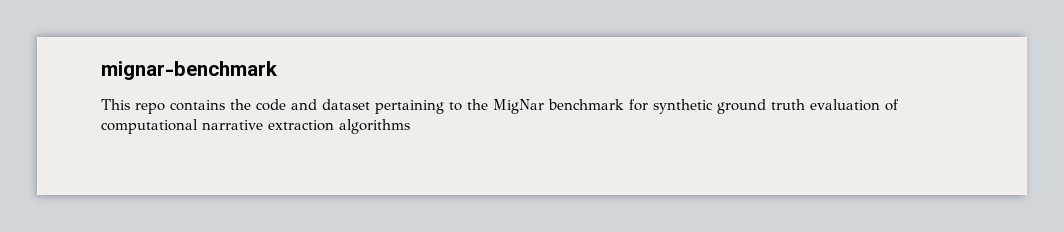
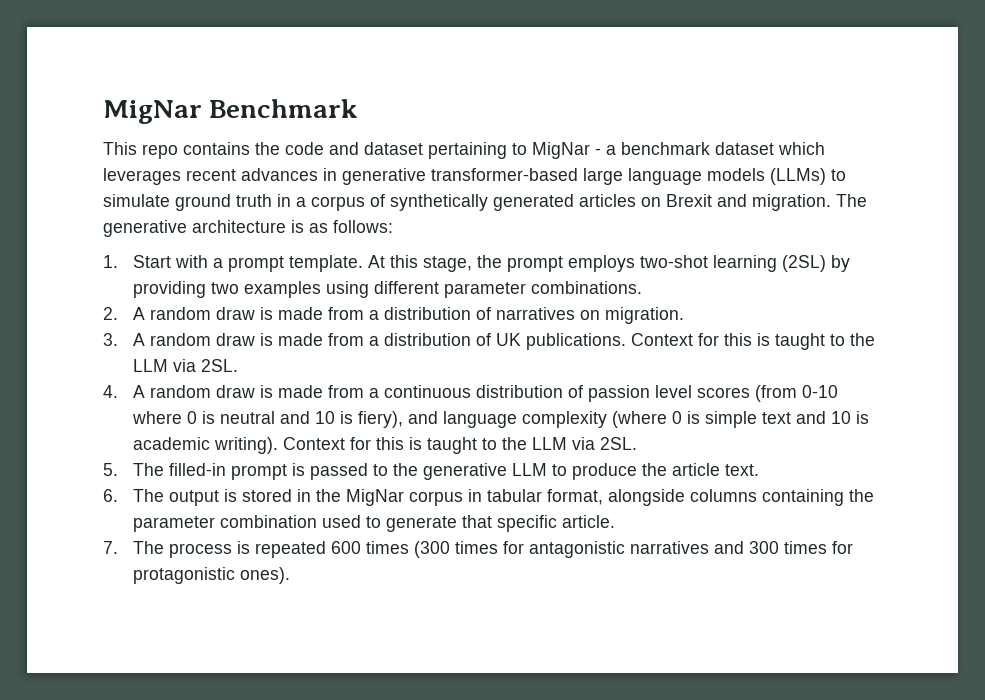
- mignar-benchmark
+ MigNar Benchmark
- This repo contains the code and dataset pertaining to the MigNar benchmark for synthetic ground truth evaluation of computational narrative extraction algorithms
+ This repo contains the code and dataset pertaining to MigNar - a benchmark dataset which leverages recent advances in generative transformer-based large language models (LLMs) to simulate ground truth in a corpus of synthetically generated articles on Brexit and migration. The generative architecture is as follows:
+ 1. Start with a prompt template. At this stage, the prompt employs two-shot learning (2SL) by providing two examples using different parameter combinations.
+ 2. A random draw is made from a distribution of narratives on migration.
+ 3. A random draw is made from a distribution of UK publications. Context for this is taught to the LLM via 2SL.
+ 4. A random draw is made from a continuous distribution of passion level scores (from 0-10 where 0 is neutral and 10 is fiery), and language complexity (where 0 is simple text and 10 is academic writing). Context for this is taught to the LLM via 2SL.
+ 5. The filled-in prompt is passed to the generative LLM to produce the article text.
+ 6. The output is stored in the MigNar corpus in tabular format, alongside columns containing the parameter combination used to generate that specific article.
+ 7. The process is repeated 600 times (300 times for antagonistic narratives and 300 times for protagonistic ones).

